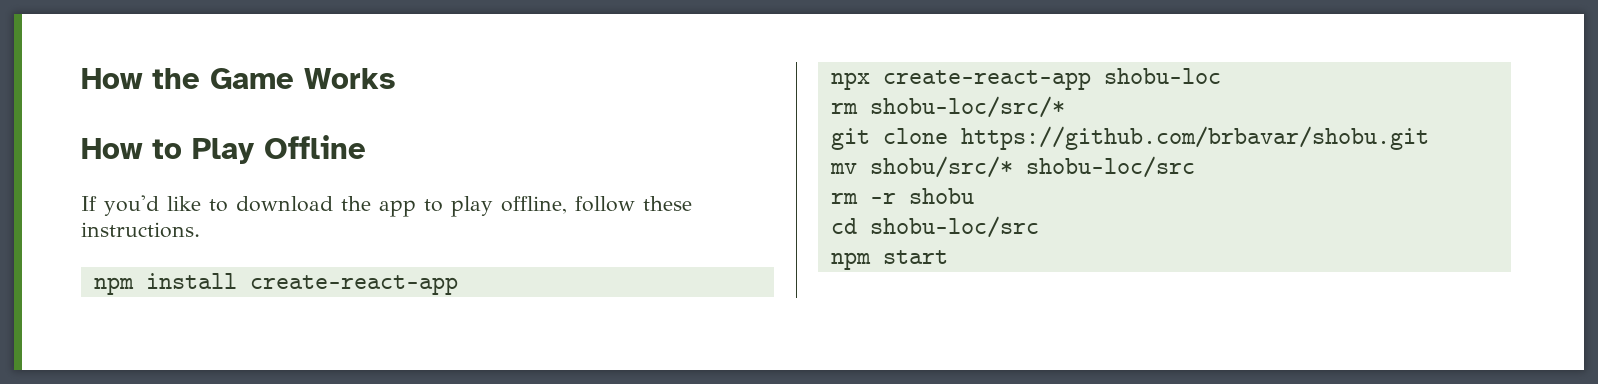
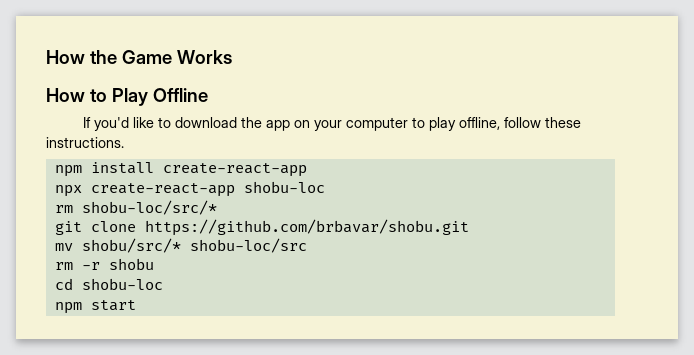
- If you'd like to download the app to play offline, follow these instructions.
+ If you'd like to download the app on your computer to play offline, follow these instructions.
- cd shobu-loc/src
+ cd shobu-loc

